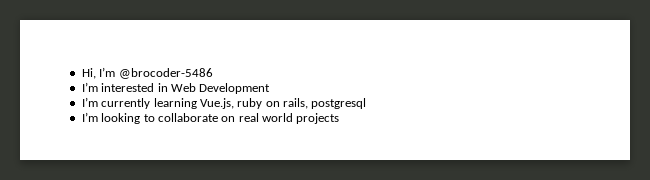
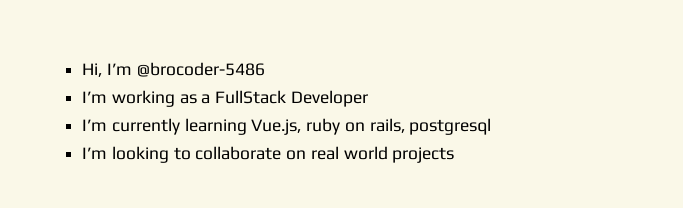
- I’m interested in Web Development
+ I’m working as a FullStack Developer

